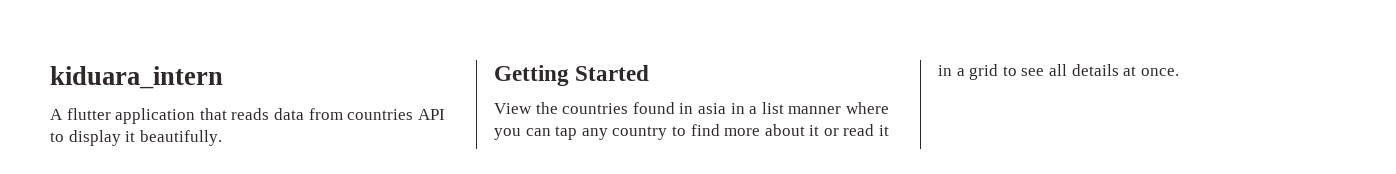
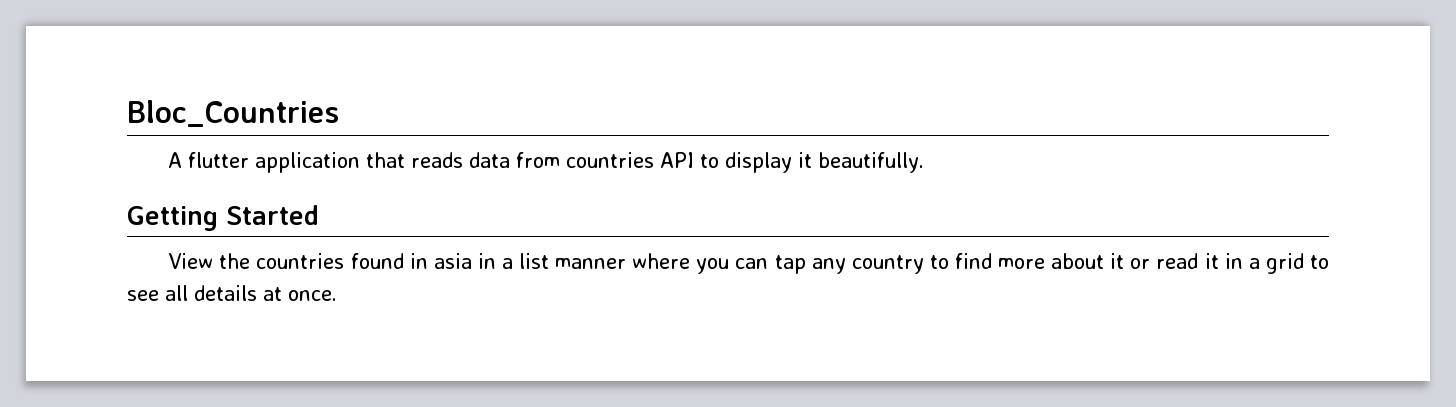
- kiduara_intern
+ Bloc_Countries

